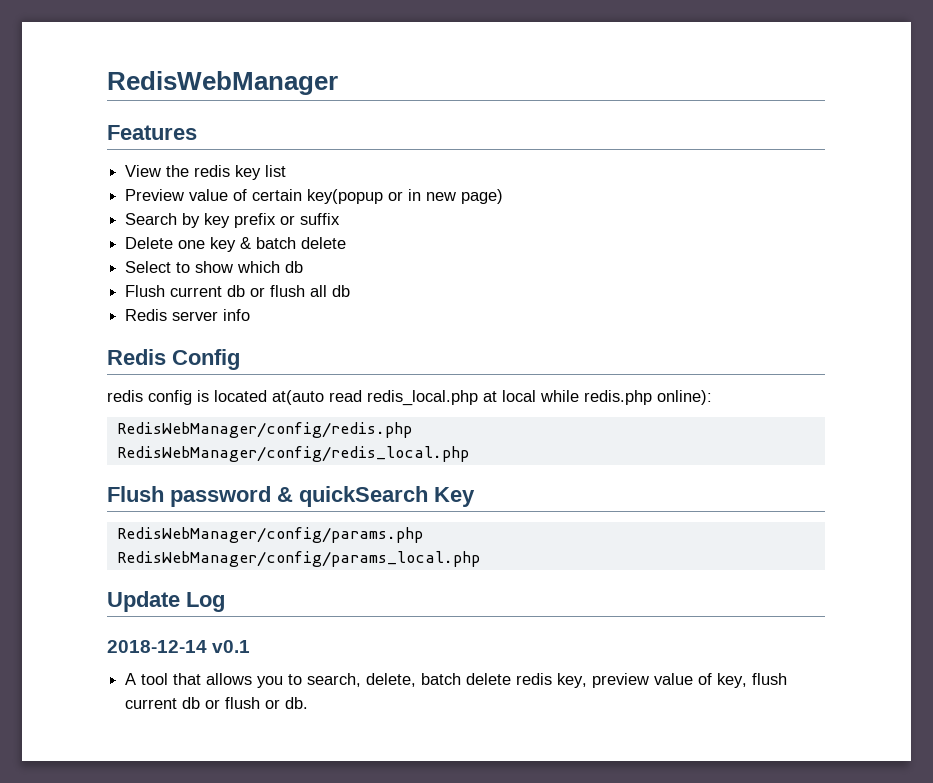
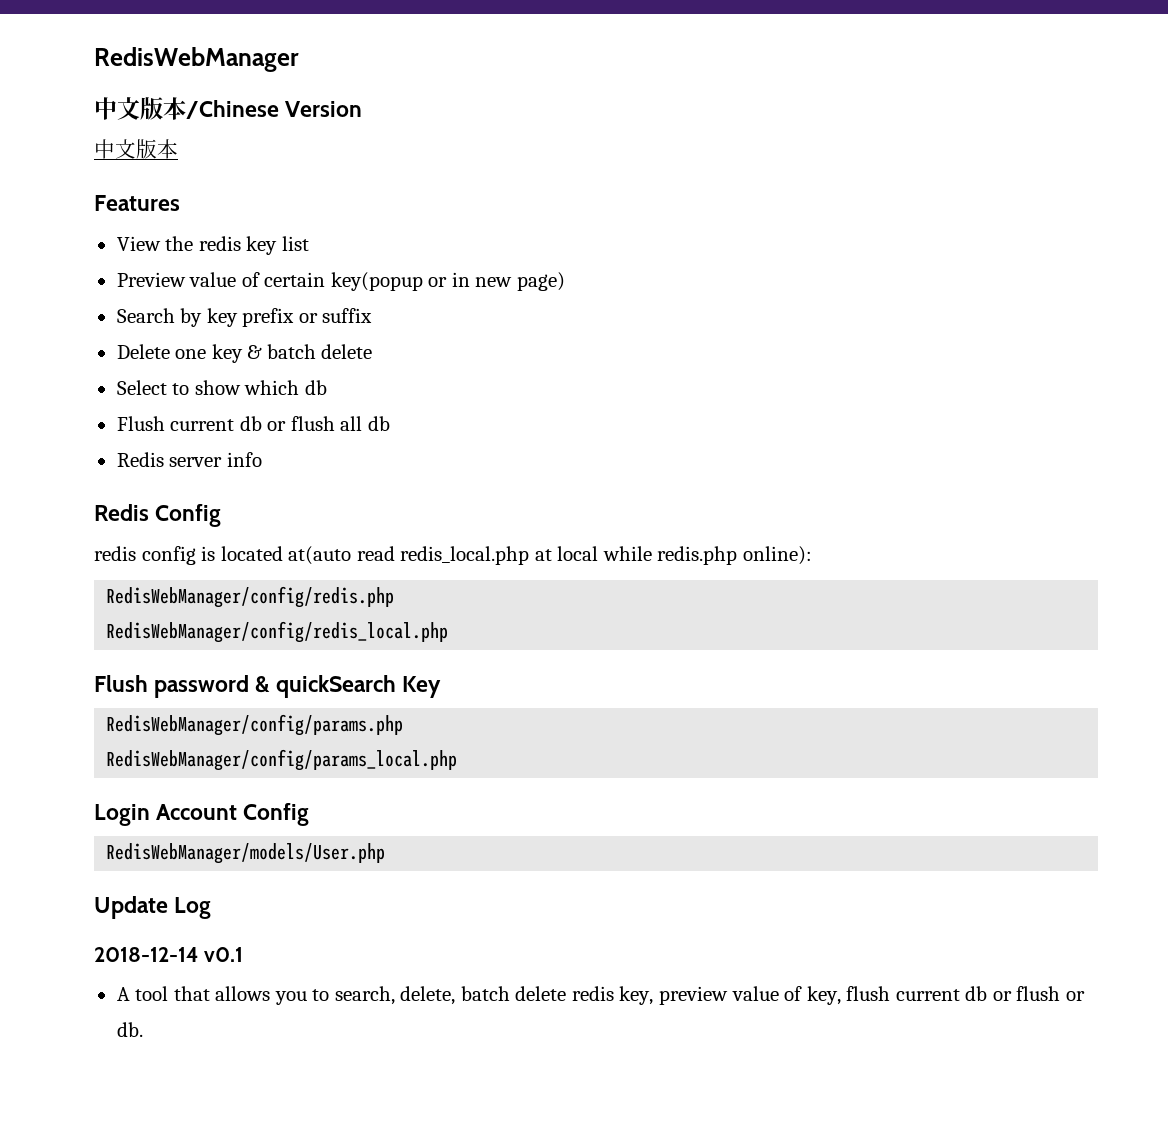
+ 中文版本/Chinese Version
+ 中文版本
+ Login Account Config
+ RedisWebManager/models/User.php

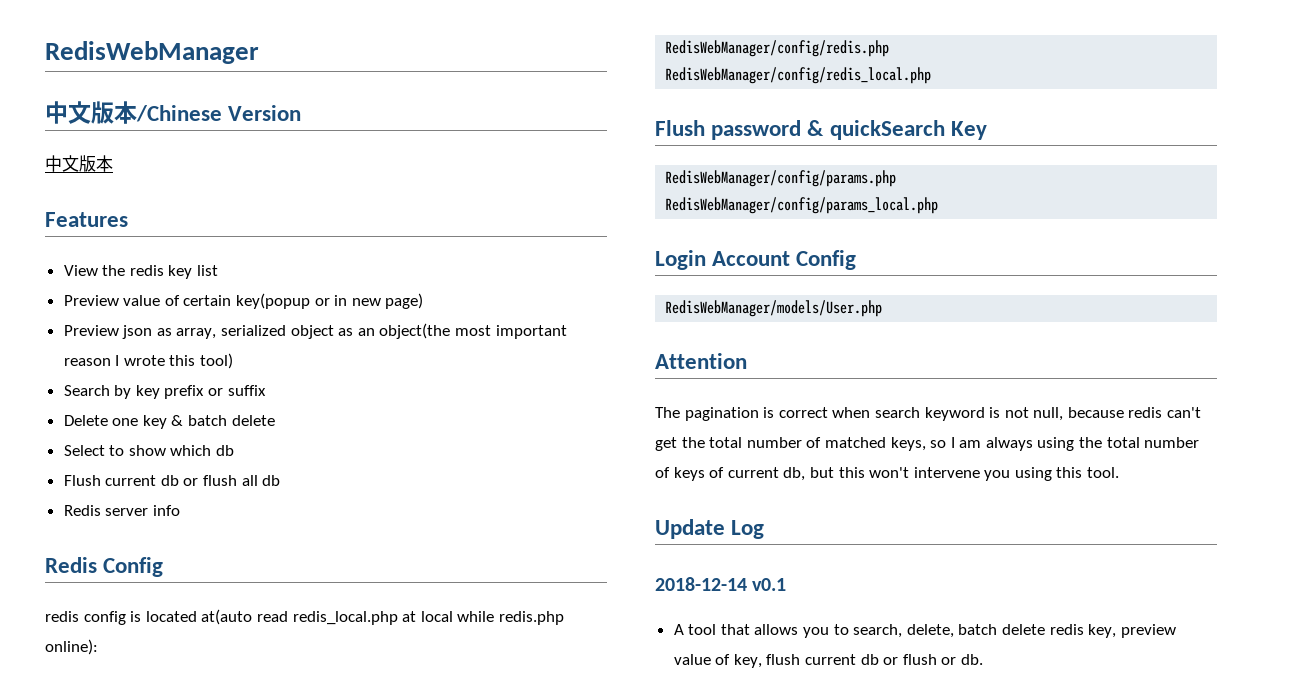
+ Preview json as array, serialized object as an object(the most important reason I wrote this tool)
+ Attention
+ The pagination is correct when search keyword is not null, because redis can't get the total number of matched keys, so I am always using the total number of keys of current db, but this won't intervene you using this tool.

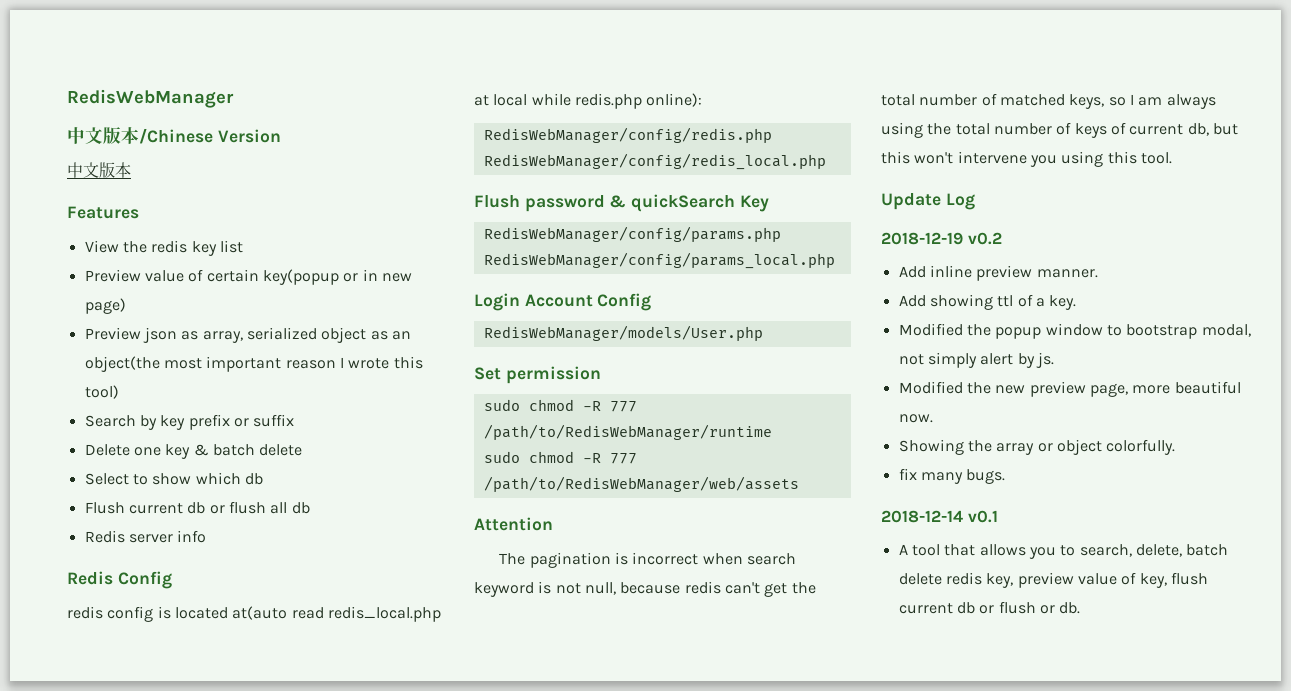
+ Set permission
+ sudo chmod -R 777 /path/to/RedisWebManager/runtime
+ sudo chmod -R 777 /path/to/RedisWebManager/web/assets
- The pagination is correct when search keyword is not null, because redis can't get the total number of matched keys, so I am always using the total number of keys of current db, but this won't intervene you using this tool.
+ The pagination is incorrect when search keyword is not null, because redis can't get the total number of matched keys, so I am always using the total number of keys of current db, but this won't intervene you using this tool.
+ 2018-12-19 v0.2
+ Add inline preview manner.
+ Add showing ttl of a key.
+ Modified the popup window to bootstrap modal, not simply alert by js.
+ Modified the new preview page, more beautiful now.
+ Showing the array or object colorfully.
+ fix many bugs.

